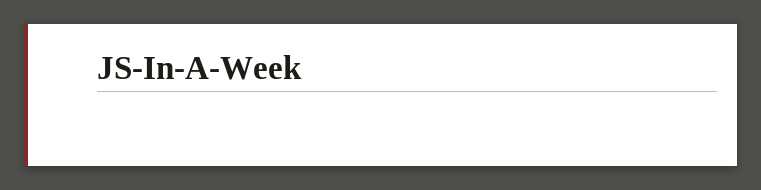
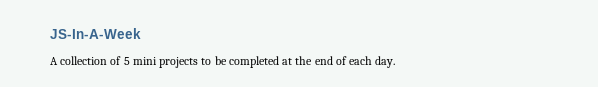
+ A collection of 5 mini projects to be completed at the end of each day.

